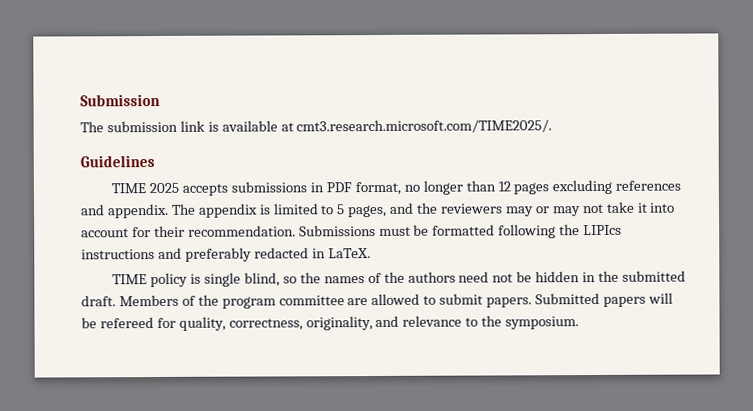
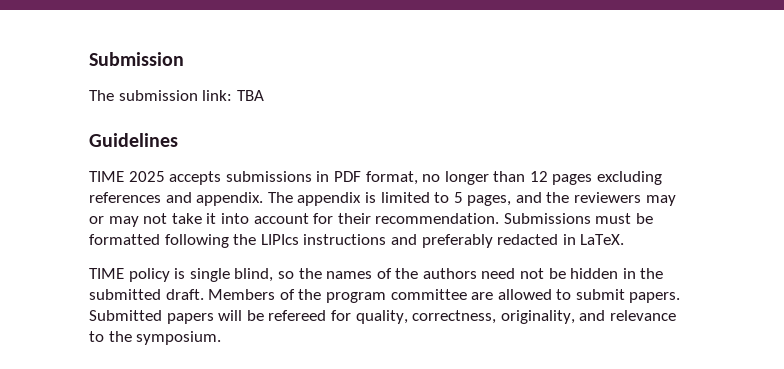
- The submission link is available at cmt3.research.microsoft.com/TIME2025/.
+ The submission link: TBA

